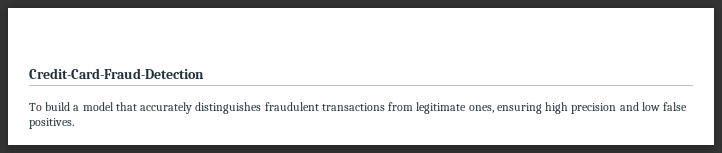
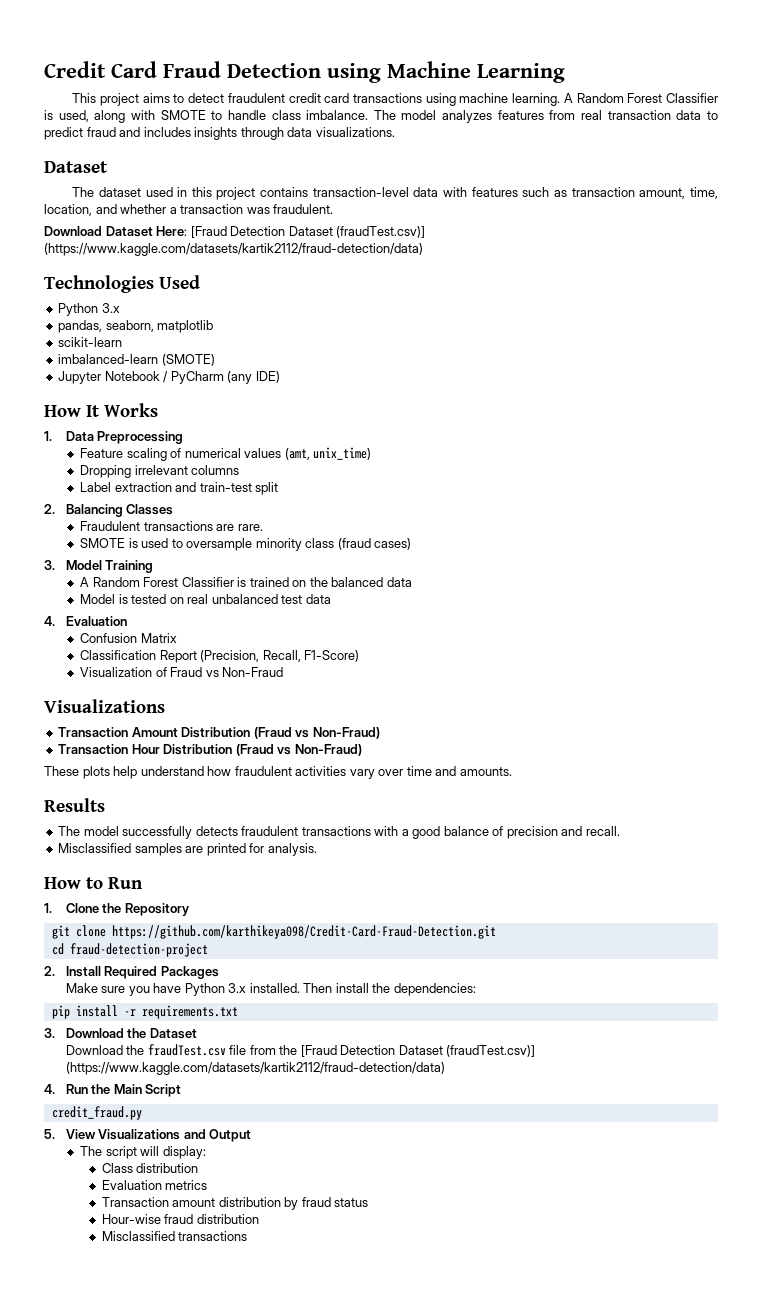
- Credit-Card-Fraud-Detection
- To build a model that accurately distinguishes fraudulent transactions from legitimate ones, ensuring high precision and low false positives.
+ Credit Card Fraud Detection using Machine Learning
+ This project aims to detect fraudulent credit card transactions using machine learning. A Random Forest Classifier is used, along with SMOTE to handle class imbalance. The model analyzes features from real transaction data to predict fraud and includes insights through data visualizations.
+ Dataset
+ The dataset used in this project contains transaction-level data with features such as transaction amount, time, location, and whether a transaction was fraudulent.
+ Download Dataset Here: [Fraud Detection Dataset (fraudTest.csv)] (https://www.kaggle.com/datasets/kartik2112/fraud-detection/data)
+ Technologies Used
+ Python 3.x
+ pandas, seaborn, matplotlib
+ scikit-learn
+ imbalanced-learn (SMOTE)
+ Jupyter Notebook / PyCharm (any IDE)
+ How It Works
+ 1. Data Preprocessing
+ Feature scaling of numerical values (amt, unix_time)
+ Dropping irrelevant columns
+ Label extraction and train-test split
+ 2. Balancing Classes
+ Fraudulent transactions are rare.
+ SMOTE is used to oversample minority class (fraud cases)
+ 3. Model Training
+ A Random Forest Classifier is trained on the balanced data
+ Model is tested on real unbalanced test data
+ 4. Evaluation
+ Confusion Matrix
+ Classification Report (Precision, Recall, F1-Score)
+ Visualization of Fraud vs Non-Fraud
+ Visualizations
+ Transaction Amount Distribution (Fraud vs Non-Fraud)
+ Transaction Hour Distribution (Fraud vs Non-Fraud)
+ These plots help understand how fraudulent activities vary over time and amounts.
+ Results
+ The model successfully detects fraudulent transactions with a good balance of precision and recall.
+ Misclassified samples are printed for analysis.
+ How to Run
+ 1. Clone the Repository
+ git clone https://github.com/karthikeya098/Credit-Card-Fraud-Detection.git
+ cd fraud-detection-project
+ 2. Install Required Packages
+ Make sure you have Python 3.x installed. Then install the dependencies:
+ pip install -r requirements.txt
+ 3. Download the Dataset
+ Download the fraudTest.csv file from the [Fraud Detection Dataset (fraudTest.csv)] (https://www.kaggle.com/datasets/kartik2112/fraud-detection/data)
+ 4. Run the Main Script
+ credit_fraud.py
+ 5. View Visualizations and Output
+ The script will display:
+ Class distribution
+ Evaluation metrics
+ Transaction amount distribution by fraud status
+ Hour-wise fraud distribution
+ Misclassified transactions

